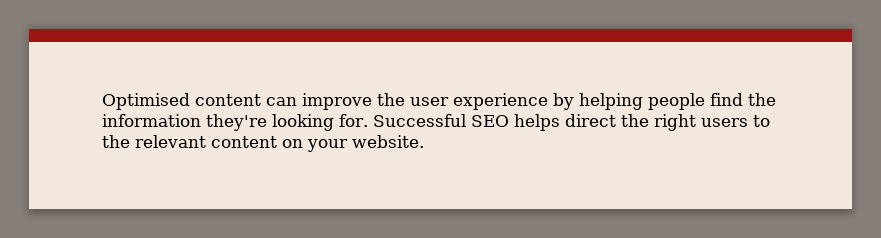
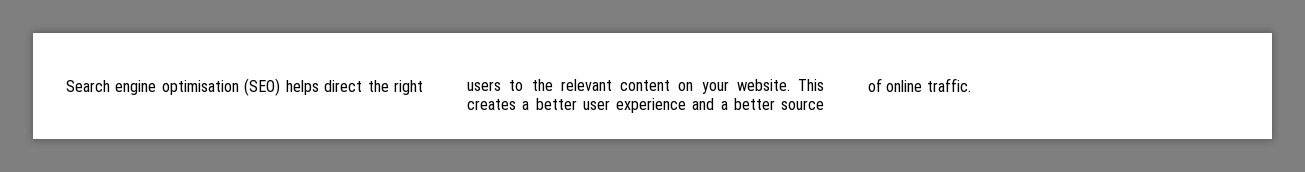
- Optimised content can improve the user experience by helping people find the information they're looking for. Successful SEO helps direct the right users to the relevant content on your website.
+ Search engine optimisation (SEO) helps direct the right users to the relevant content on your website.
+ This creates a better user experience and a better source of online traffic.

